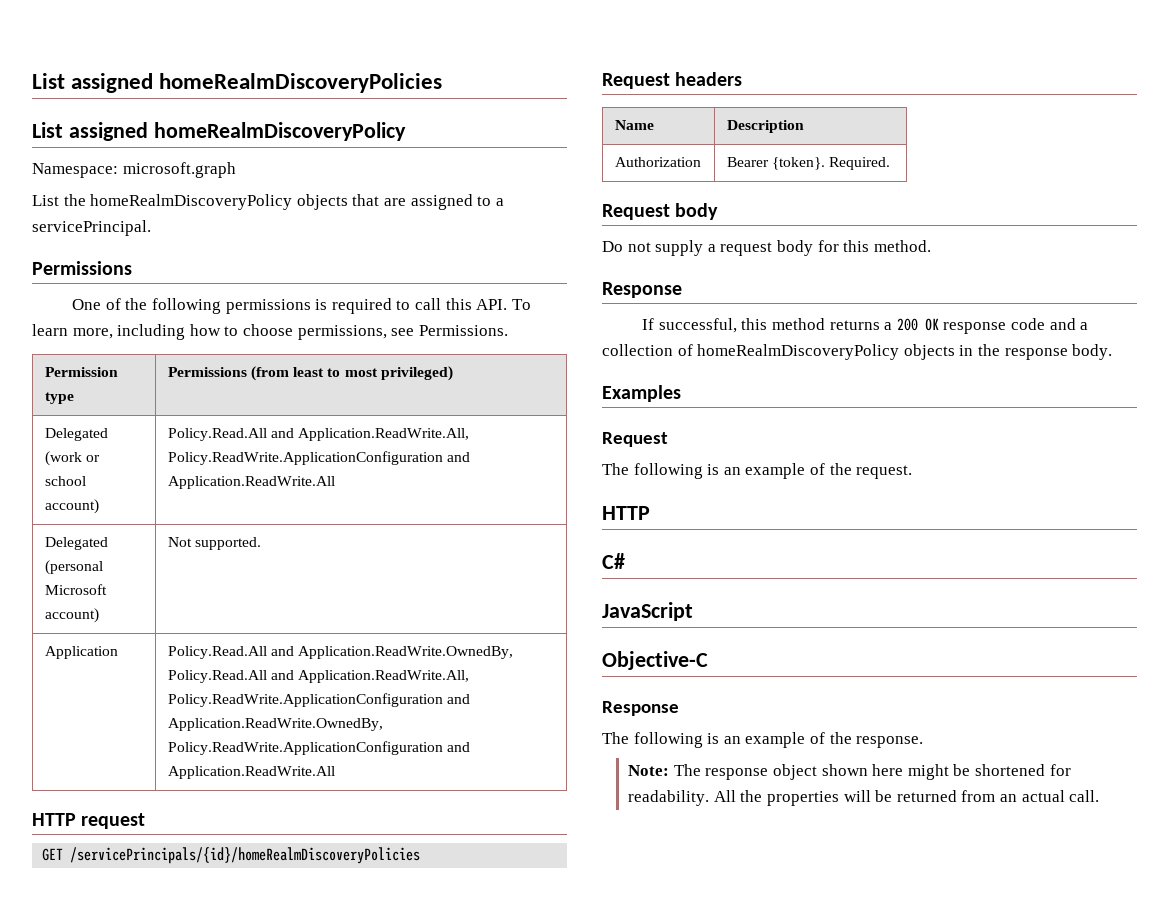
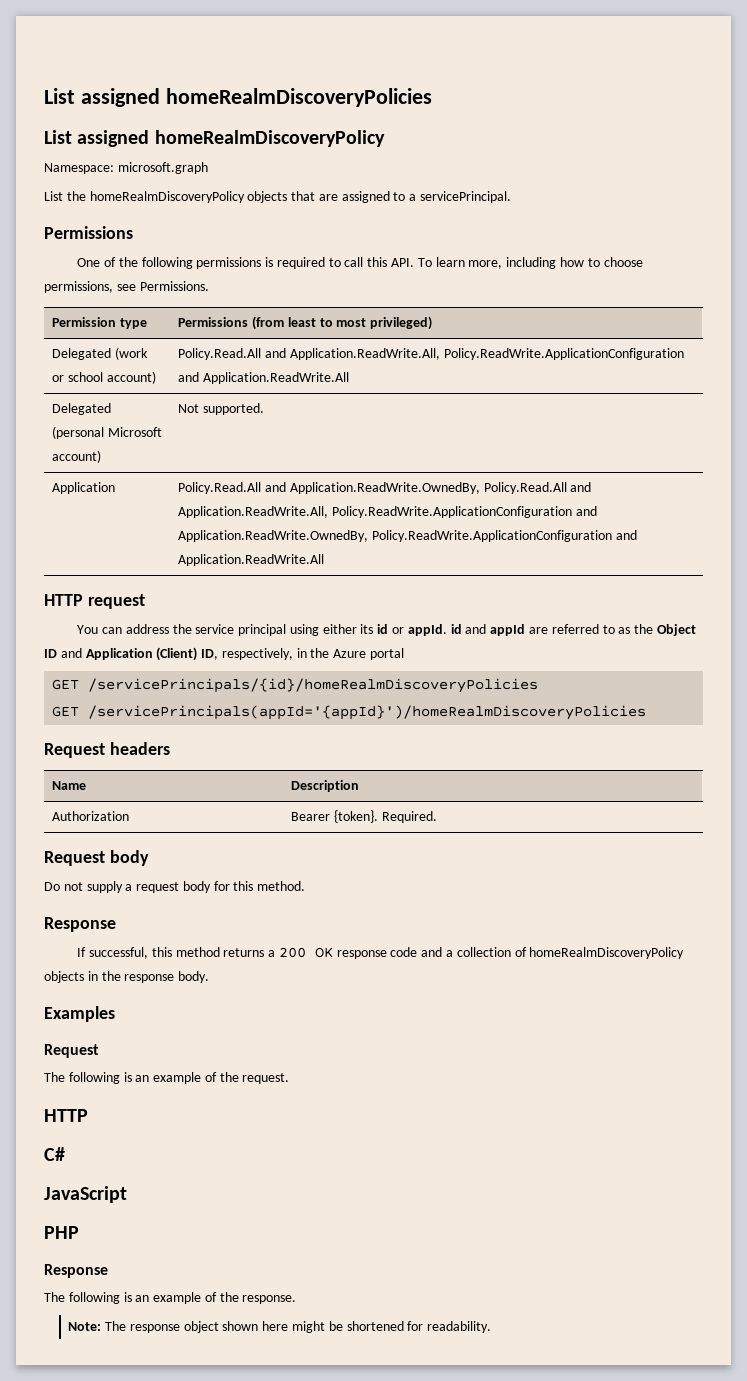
+ You can address the service principal using either its id or appId. id and appId are referred to as the Object ID and Application (Client) ID, respectively, in the Azure portal
+ GET /servicePrincipals(appId='{appId}')/homeRealmDiscoveryPolicies
- Objective-C
+ PHP
- All the properties will be returned from an actual call.

